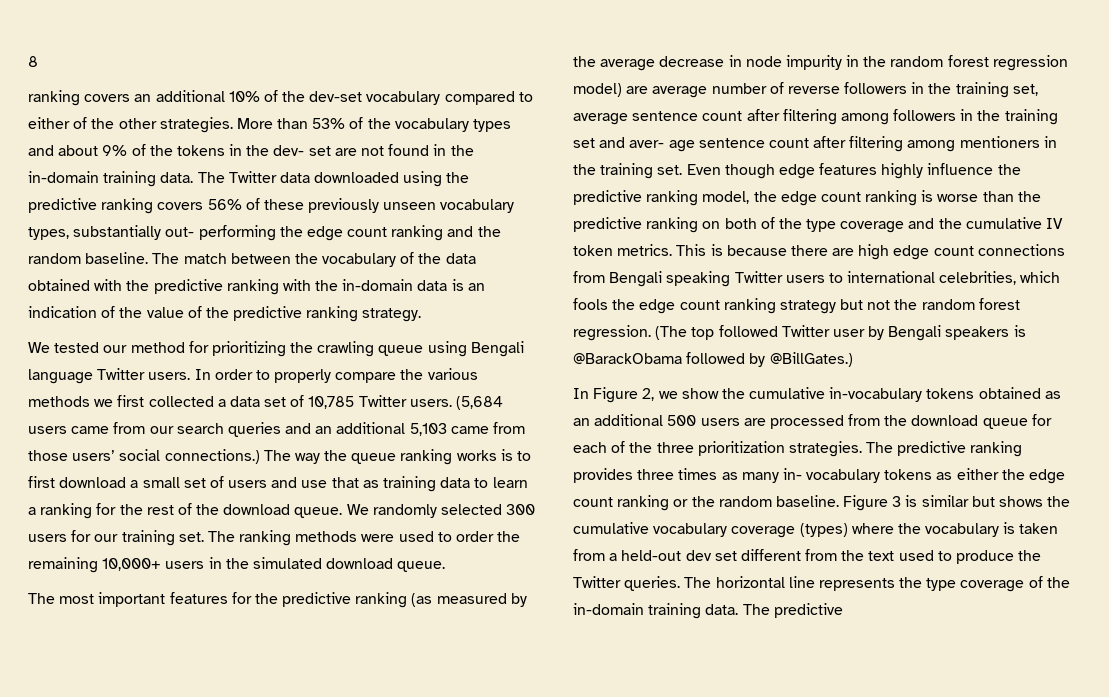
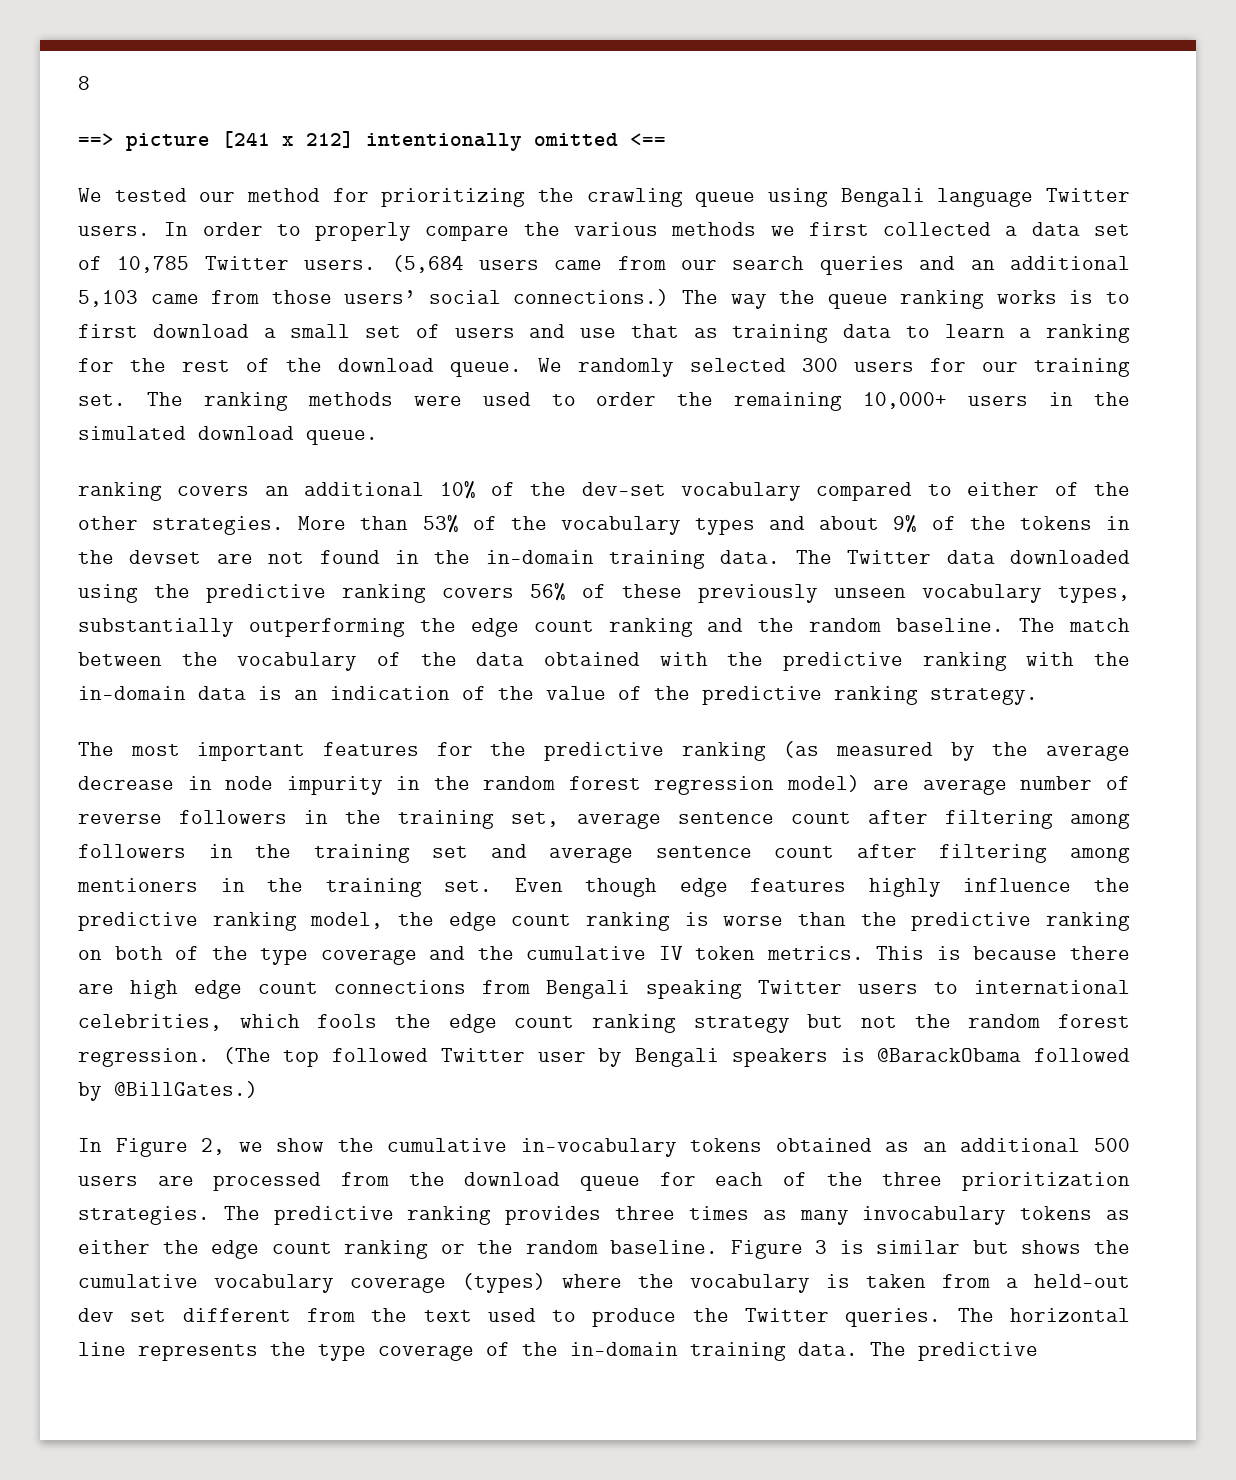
- ranking covers an additional 10% of the dev-set vocabulary compared to either of the other strategies. More than 53% of the vocabulary types and about 9% of the tokens in the dev- set are not found in the in-domain training data. The Twitter data downloaded using the predictive ranking covers 56% of these previously unseen vocabulary types, substantially out- performing the edge count ranking and the random baseline. The match between the vocabulary of the data obtained with the predictive ranking with the in-domain data is an indication of the value of the predictive ranking strategy.
+ ==> picture [241 x 212] intentionally omitted <==
+ ranking covers an additional 10% of the dev-set vocabulary compared to either of the other strategies. More than 53% of the vocabulary types and about 9% of the tokens in the devset are not found in the in-domain training data. The Twitter data downloaded using the predictive ranking covers 56% of these previously unseen vocabulary types, substantially outperforming the edge count ranking and the random baseline. The match between the vocabulary of the data obtained with the predictive ranking with the in-domain data is an indication of the value of the predictive ranking strategy.
- The most important features for the predictive ranking (as measured by the average decrease in node impurity in the random forest regression model) are average number of reverse followers in the training set, average sentence count after filtering among followers in the training set and aver- age sentence count after filtering among mentioners in the training set.
+ The most important features for the predictive ranking (as measured by the average decrease in node impurity in the random forest regression model) are average number of reverse followers in the training set, average sentence count after filtering among followers in the training set and average sentence count after filtering among mentioners in the training set.
- The predictive ranking provides three times as many in- vocabulary tokens as either the edge count ranking or the random baseline.
+ The predictive ranking provides three times as many invocabulary tokens as either the edge count ranking or the random baseline.

